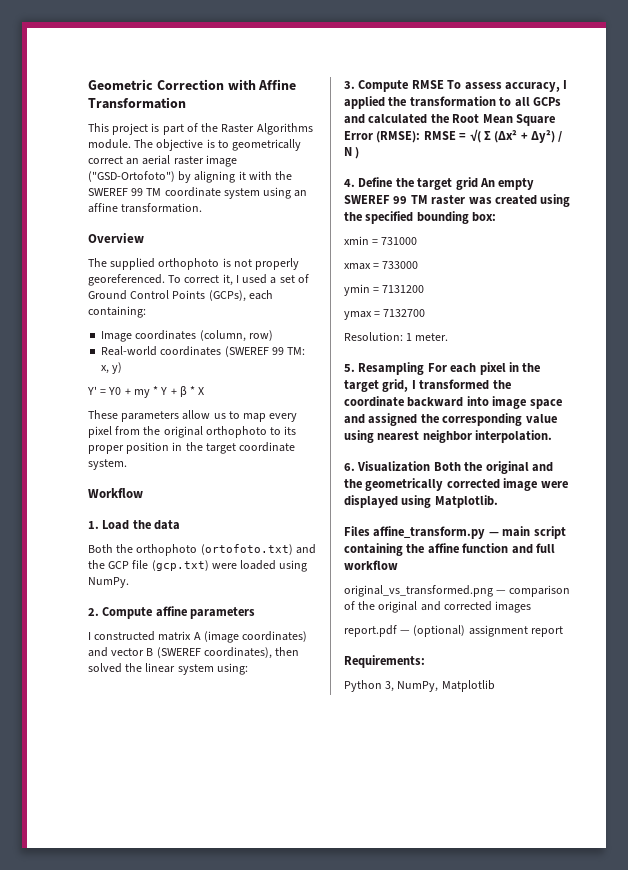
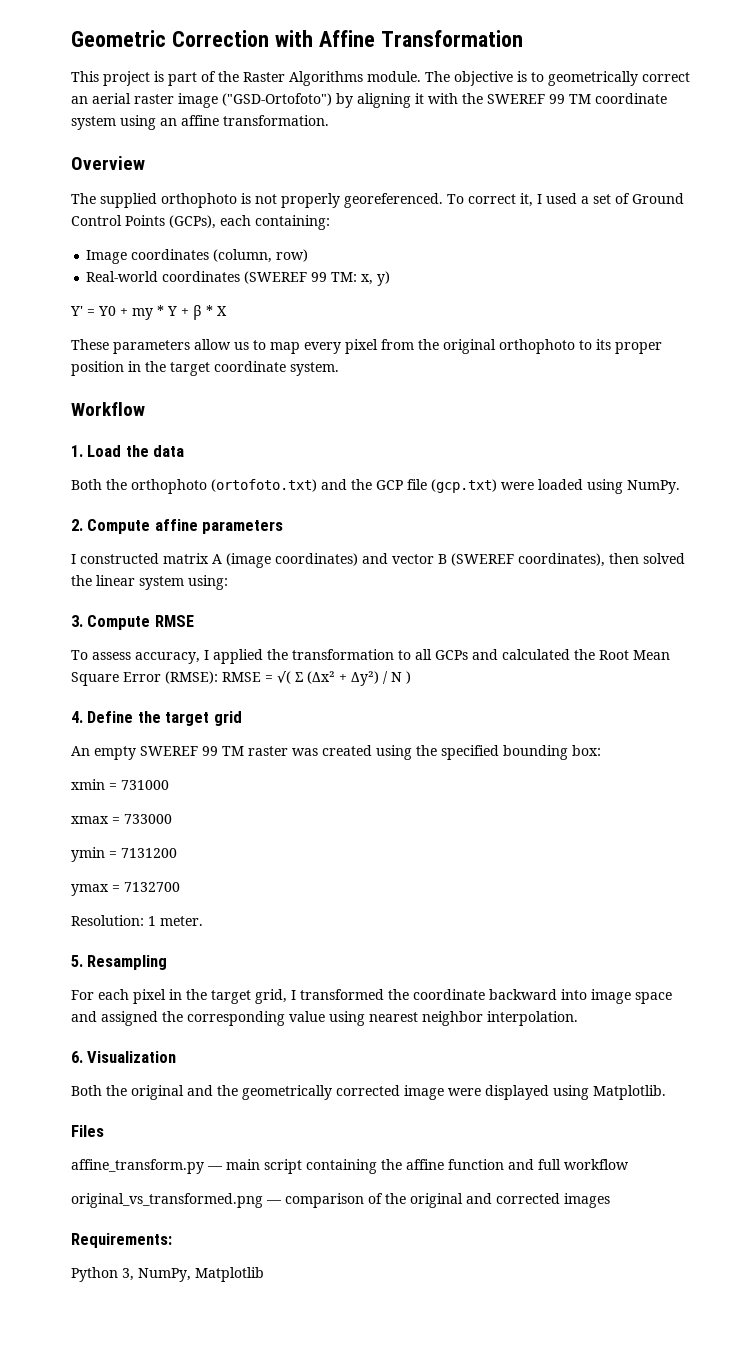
- 3. Compute RMSE To assess accuracy, I applied the transformation to all GCPs and calculated the Root Mean Square Error (RMSE): RMSE = √( Σ (Δx² + Δy²) / N )
+ 3. Compute RMSE
+ To assess accuracy, I applied the transformation to all GCPs and calculated the Root Mean Square Error (RMSE): RMSE = √( Σ (Δx² + Δy²) / N )
- 4. Define the target grid An empty SWEREF 99 TM raster was created using the specified bounding box:
+ 4. Define the target grid
+ An empty SWEREF 99 TM raster was created using the specified bounding box:
- 5. Resampling For each pixel in the target grid, I transformed the coordinate backward into image space and assigned the corresponding value using nearest neighbor interpolation.
+ 5. Resampling
+ For each pixel in the target grid, I transformed the coordinate backward into image space and assigned the corresponding value using nearest neighbor interpolation.
- 6. Visualization Both the original and the geometrically corrected image were displayed using Matplotlib.
+ 6. Visualization
+ Both the original and the geometrically corrected image were displayed using Matplotlib.
- Files affine_transform.py — main script containing the affine function and full workflow
+ Files
+ affine_transform.py — main script containing the affine function and full workflow
- report.pdf — (optional) assignment report

